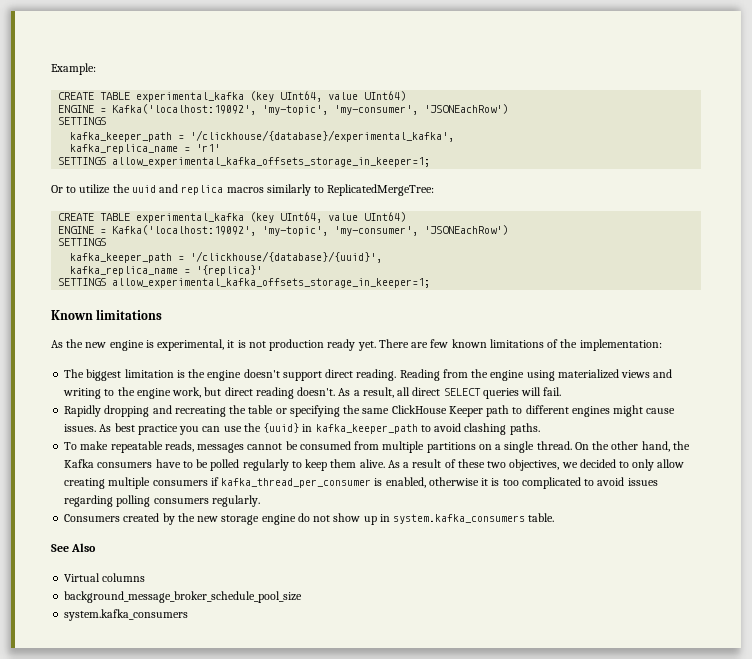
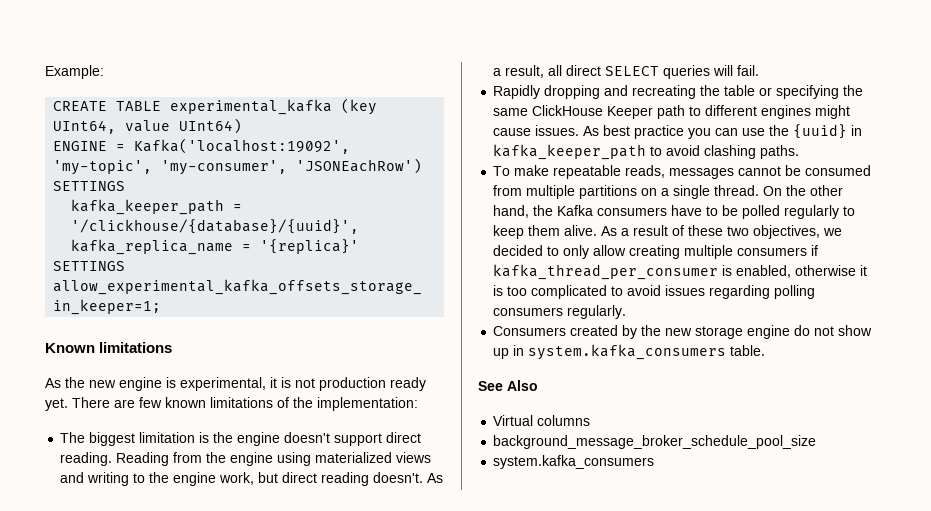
- kafka_keeper_path = '/clickhouse/{database}/experimental_kafka',
- kafka_replica_name = 'r1'
- SETTINGS allow_experimental_kafka_offsets_storage_in_keeper=1;
- Or to utilize the uuid and replica macros similarly to ReplicatedMergeTree:
- CREATE TABLE experimental_kafka (key UInt64, value UInt64)
- ENGINE = Kafka('localhost:19092', 'my-topic', 'my-consumer', 'JSONEachRow')
- SETTINGS

